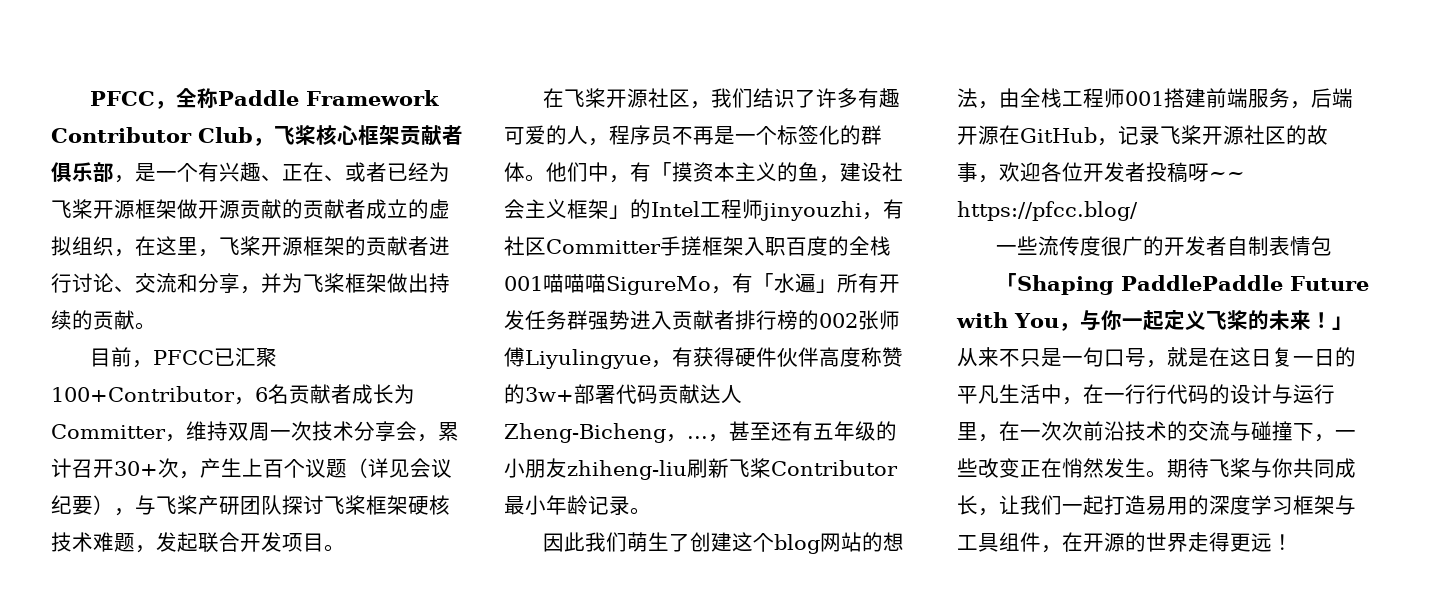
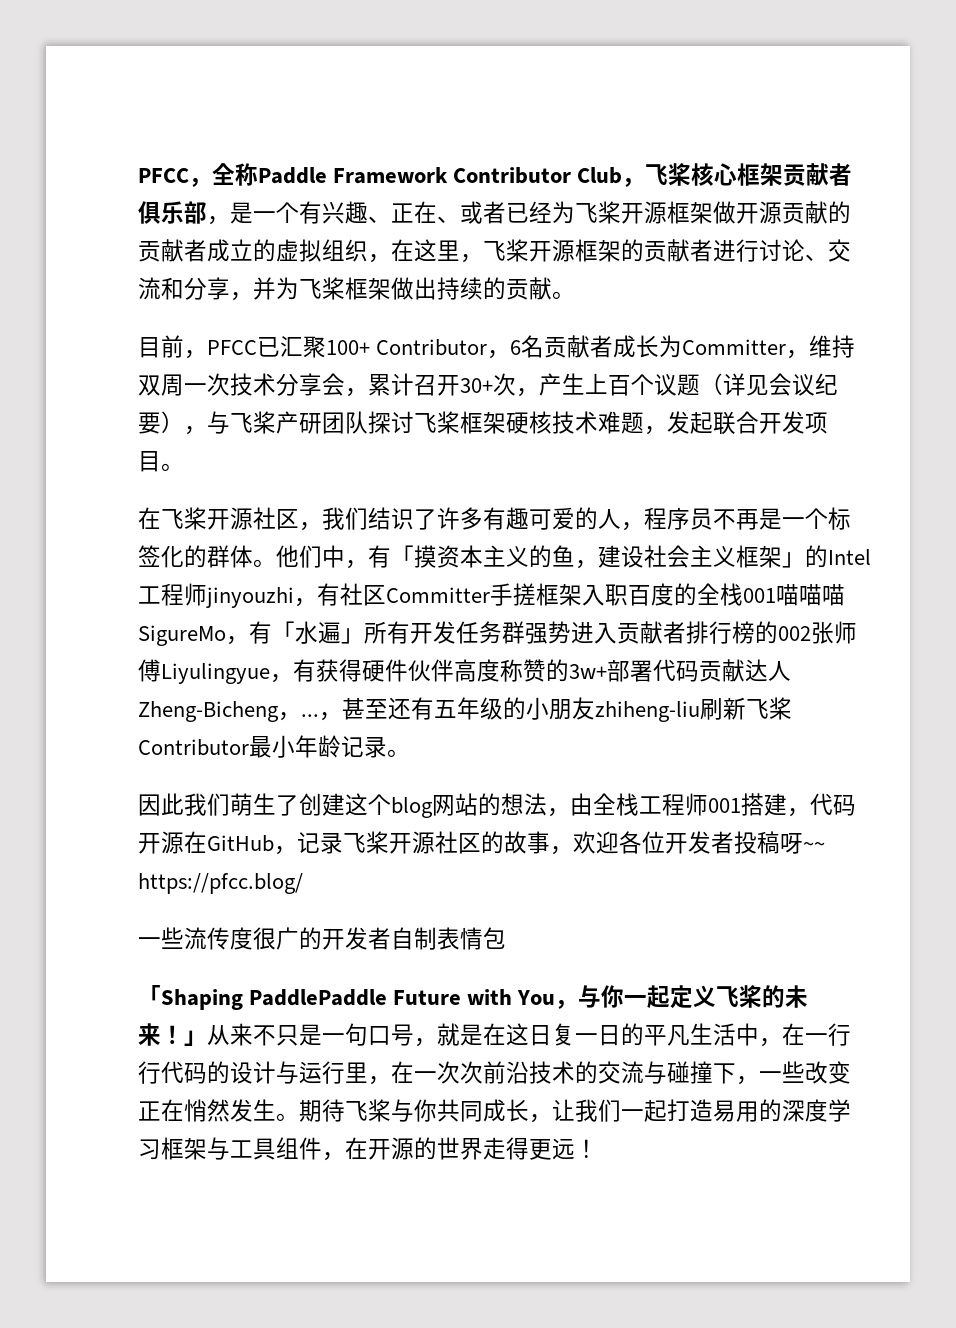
- 目前，PFCC已汇聚100+Contributor，6名贡献者成长为Committer，维持双周一次技术分享会，累计召开30+次，产生上百个议题（详见会议纪要），与飞桨产研团队探讨飞桨框架硬核技术难题，发起联合开发项目。
+ 目前，PFCC已汇聚100+ Contributor，6名贡献者成长为Committer，维持双周一次技术分享会，累计召开30+次，产生上百个议题（详见会议纪要），与飞桨产研团队探讨飞桨框架硬核技术难题，发起联合开发项目。
- 因此我们萌生了创建这个blog网站的想法，由全栈工程师001搭建前端服务，后端开源在GitHub，记录飞桨开源社区的故事，欢迎各位开发者投稿呀~~ https://pfcc.blog/
+ 因此我们萌生了创建这个blog网站的想法，由全栈工程师001搭建，代码开源在GitHub，记录飞桨开源社区的故事，欢迎各位开发者投稿呀~~ https://pfcc.blog/

